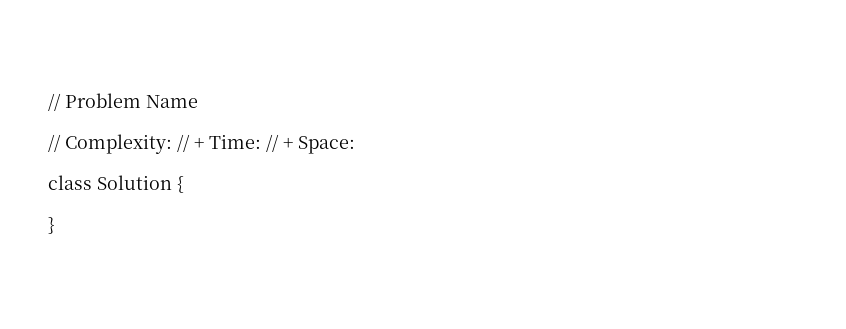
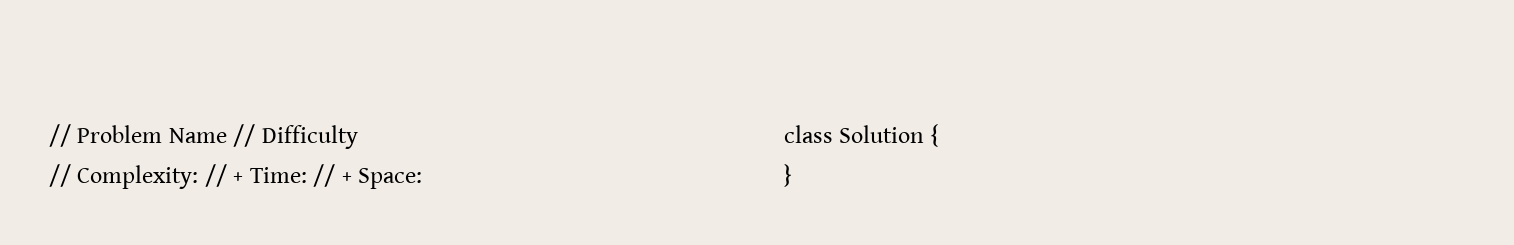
- // Problem Name
+ // Problem Name // Difficulty

